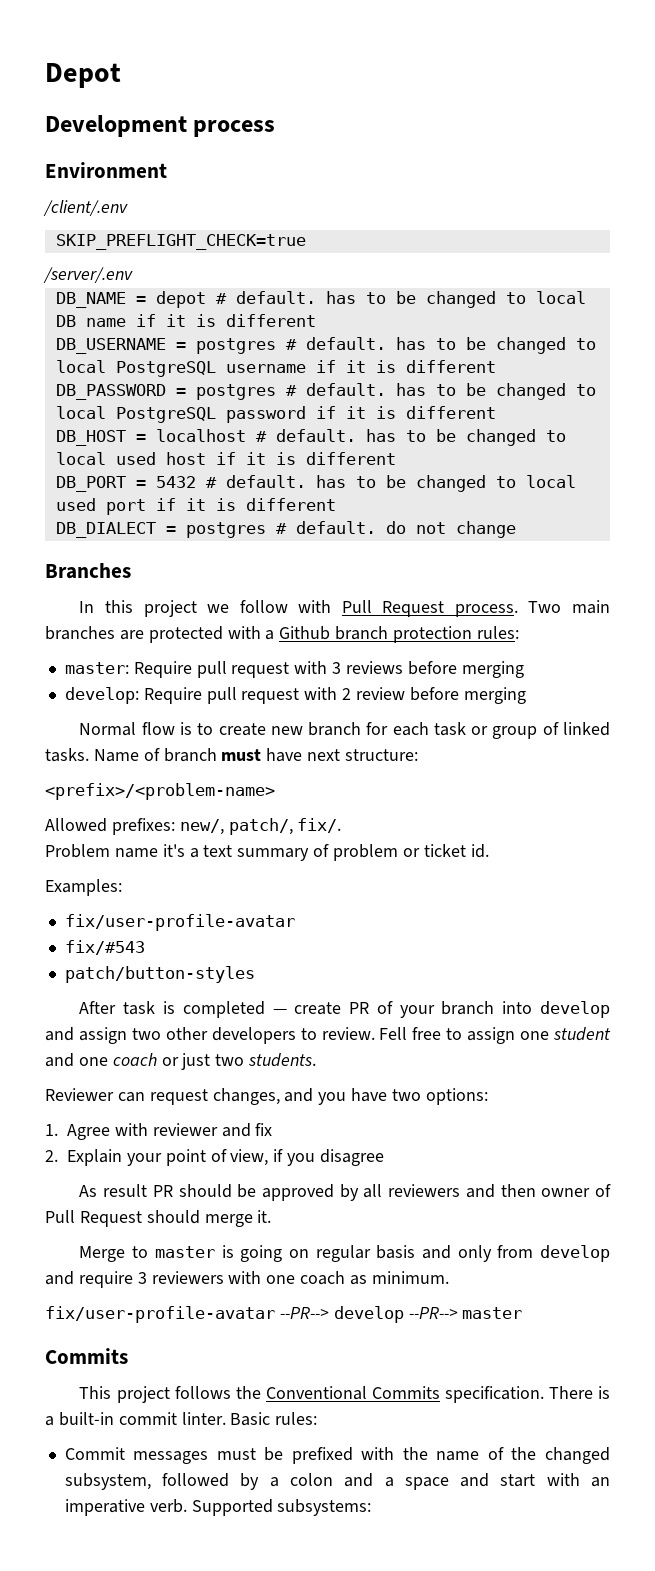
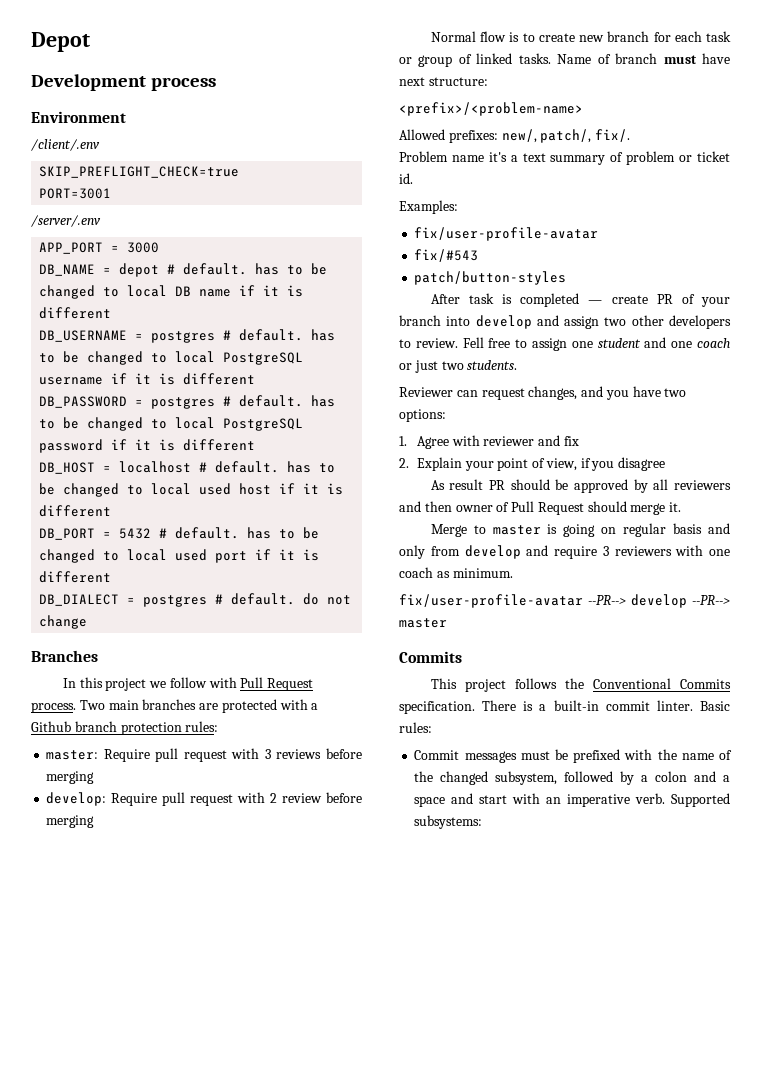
+ PORT=3001
+ APP_PORT = 3000

